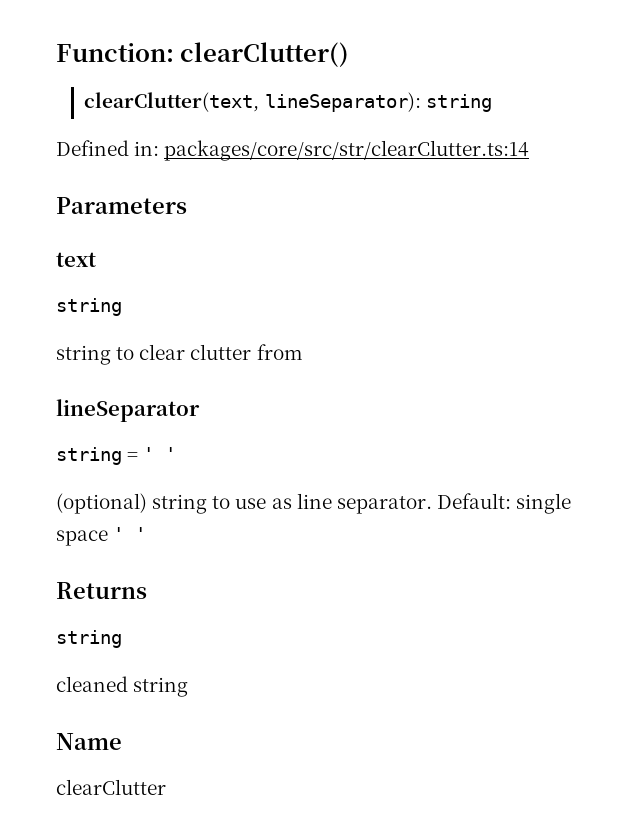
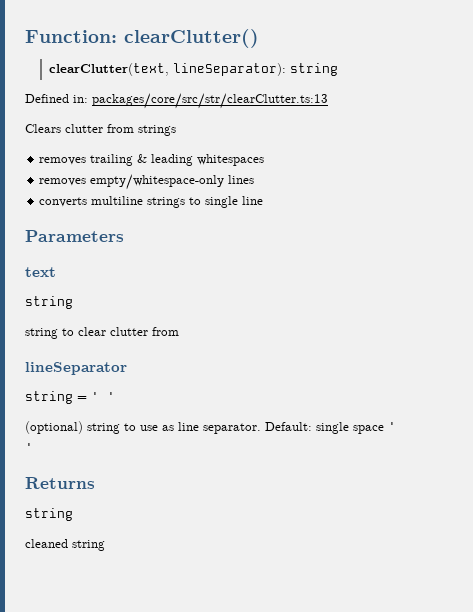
- Defined in: packages/core/src/str/clearClutter.ts:14
+ Defined in: packages/core/src/str/clearClutter.ts:13
+ Clears clutter from strings
+ removes trailing & leading whitespaces
+ removes empty/whitespace-only lines
+ converts multiline strings to single line
- Name
- clearClutter

